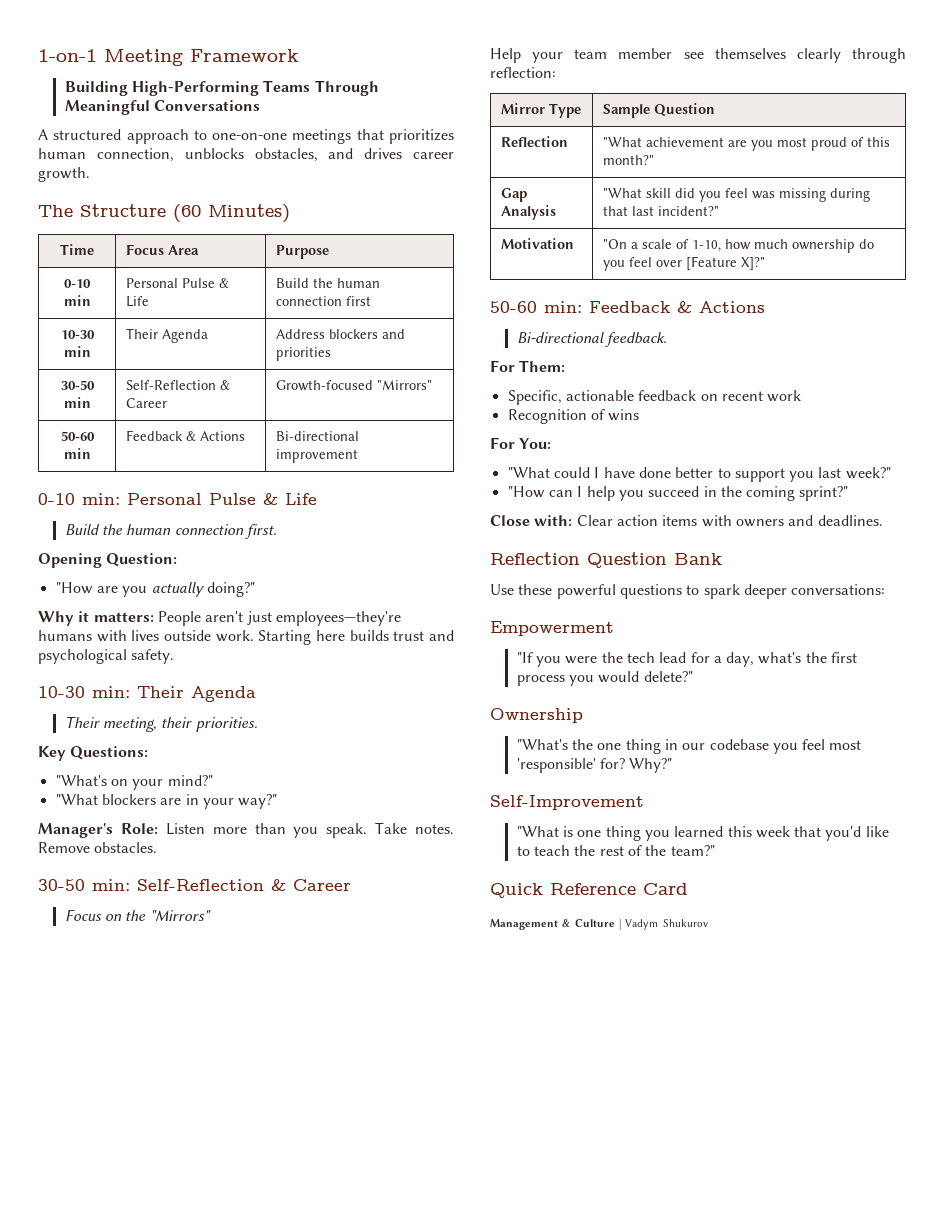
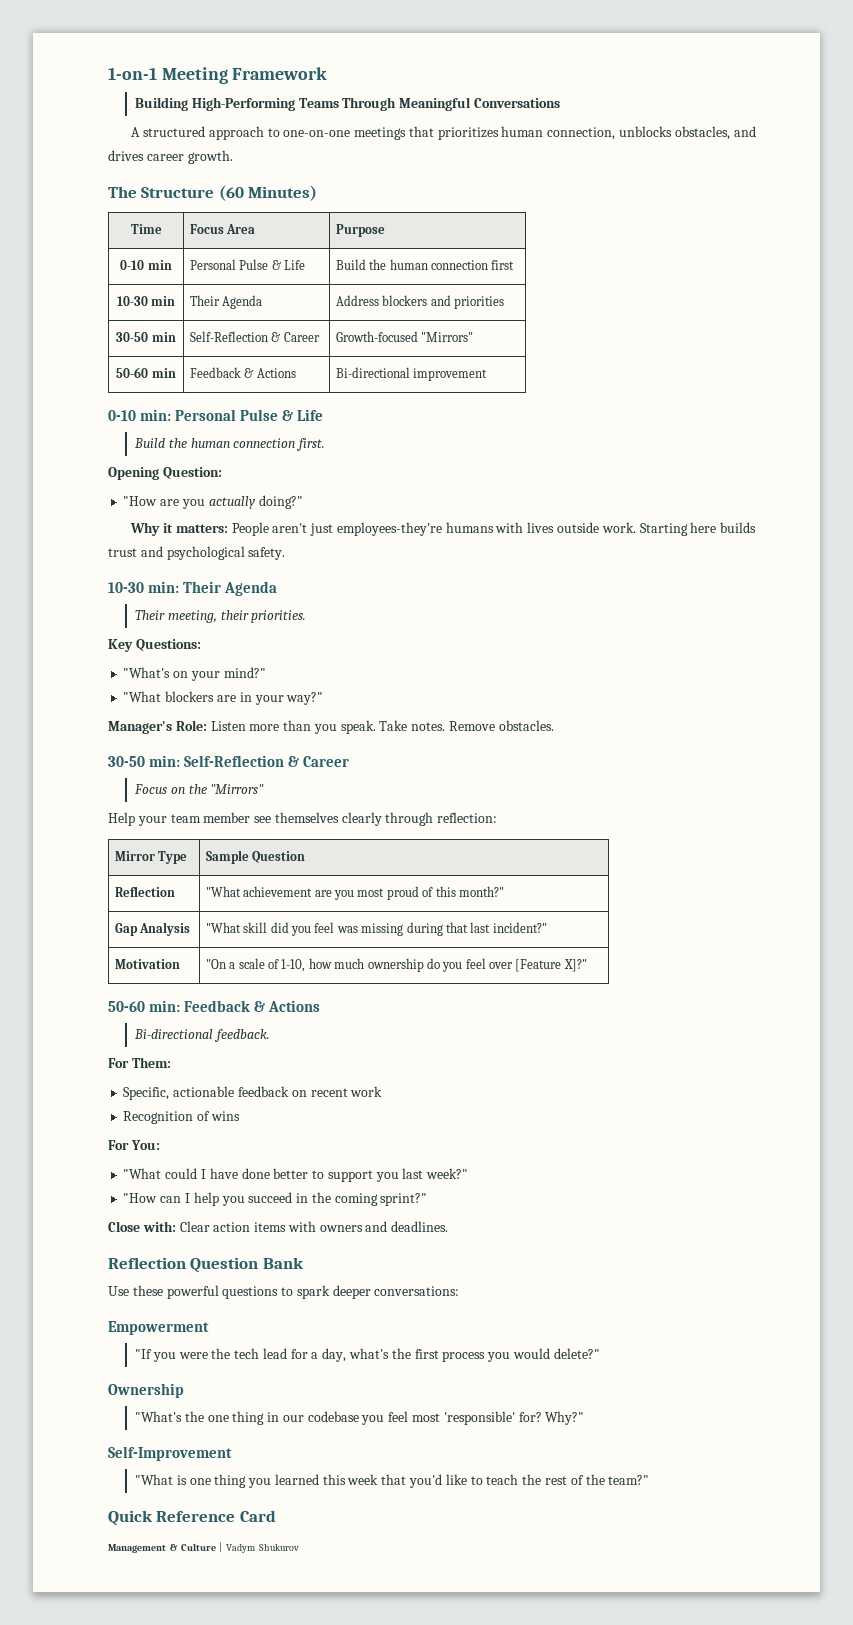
- Why it matters: People aren't just employees—they're humans with lives outside work.
+ Why it matters: People aren't just employees-they're humans with lives outside work.

